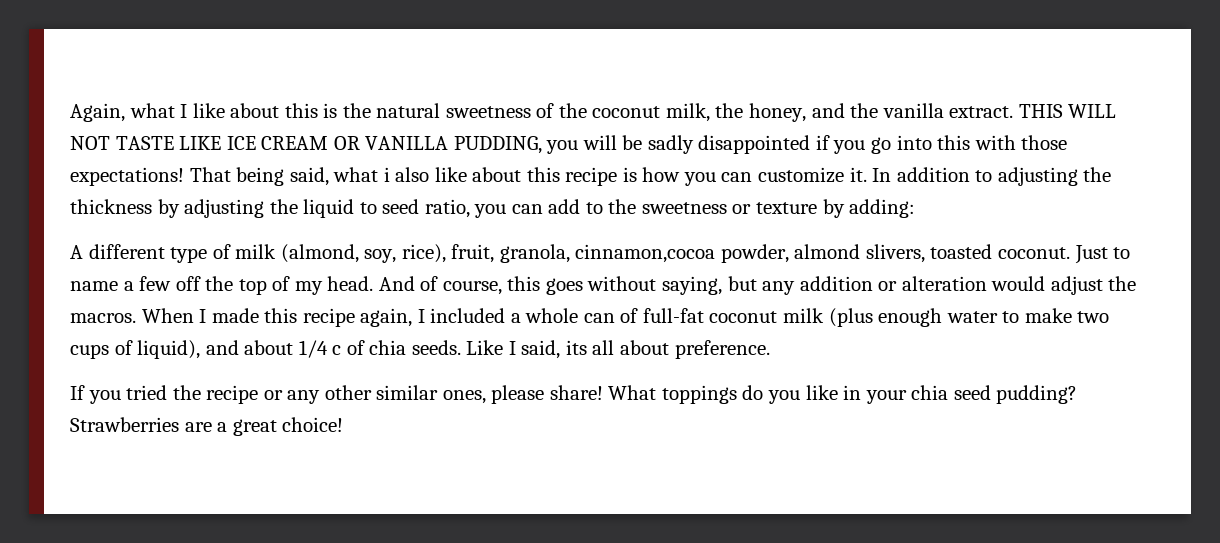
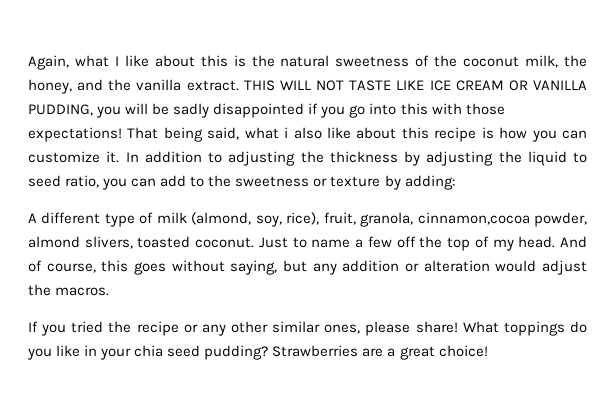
- When I made this recipe again, I included a whole can of full-fat coconut milk (plus enough water to make two cups of liquid), and about 1/4 c of chia seeds. Like I said, its all about preference.

